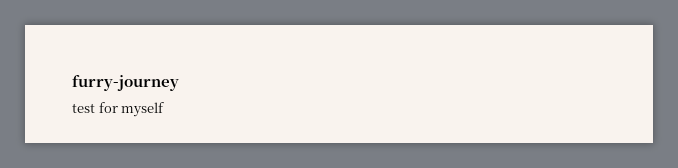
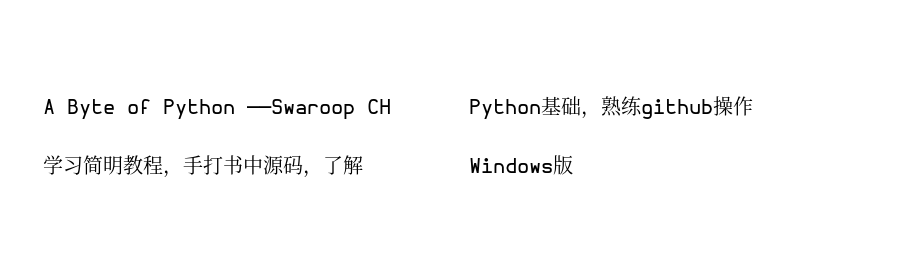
- furry-journey
- test for myself
+ A Byte of Python ——Swaroop CH
+ 学习简明教程，手打书中源码，了解Python基础，熟练github操作
+ Windows版

